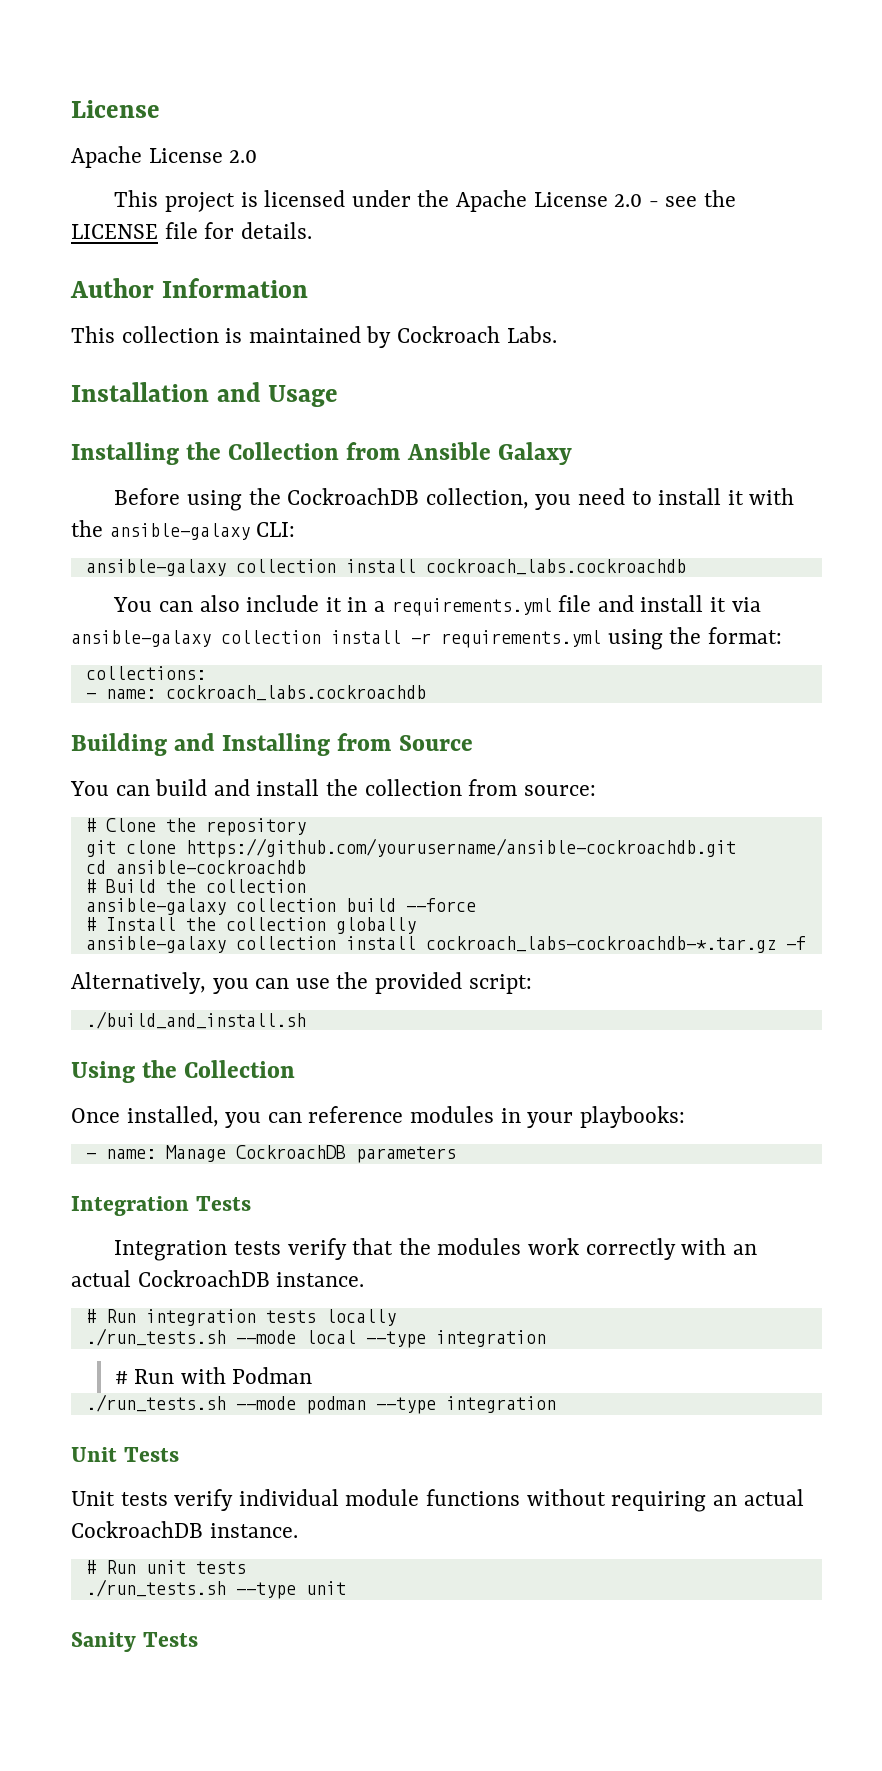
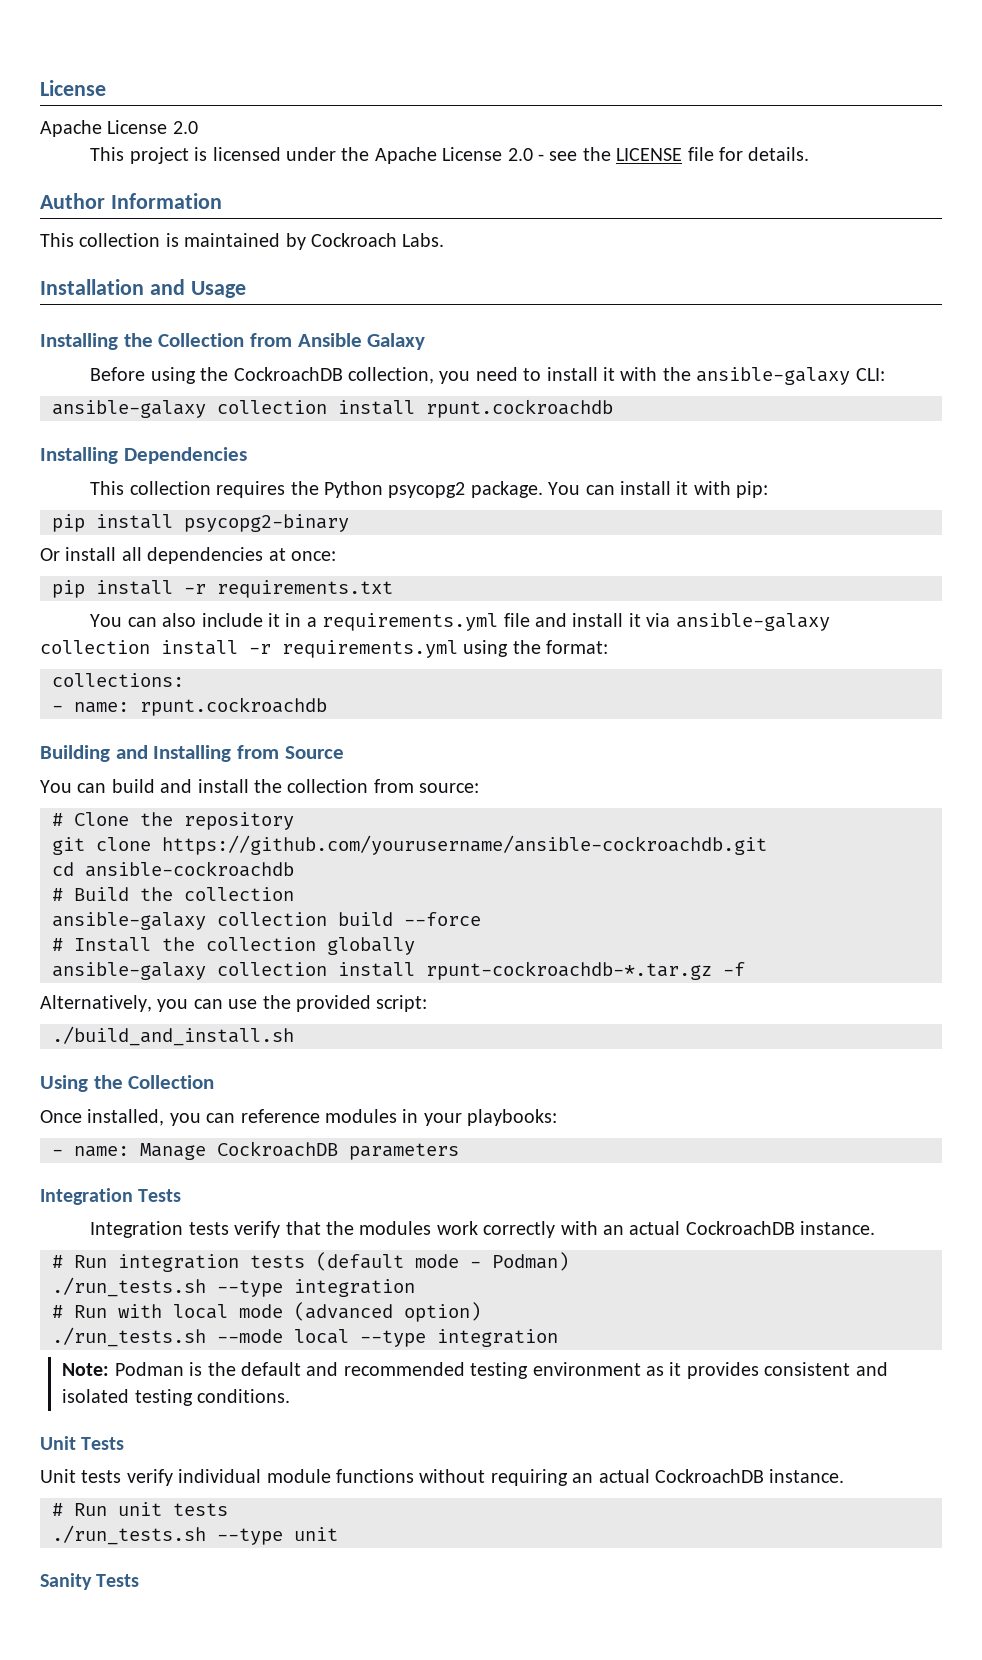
- ansible-galaxy collection install cockroach_labs.cockroachdb
+ ansible-galaxy collection install rpunt.cockroachdb
+ Installing Dependencies
+ This collection requires the Python psycopg2 package. You can install it with pip:
+ pip install psycopg2-binary
+ Or install all dependencies at once:
+ pip install -r requirements.txt
- - name: cockroach_labs.cockroachdb
+ - name: rpunt.cockroachdb
- ansible-galaxy collection install cockroach_labs-cockroachdb-*.tar.gz -f
+ ansible-galaxy collection install rpunt-cockroachdb-*.tar.gz -f
- # Run integration tests locally
+ # Run integration tests (default mode - Podman)
+ ./run_tests.sh --type integration
+ # Run with local mode (advanced option)
- # Run with Podman
- ./run_tests.sh --mode podman --type integration
+ Note: Podman is the default and recommended testing environment as it provides consistent and isolated testing conditions.

